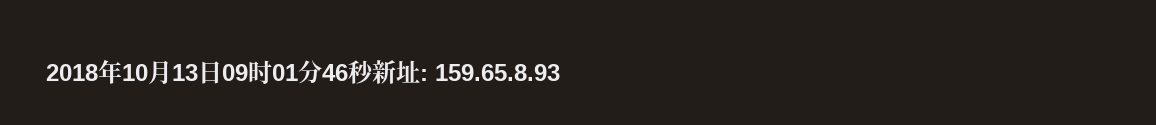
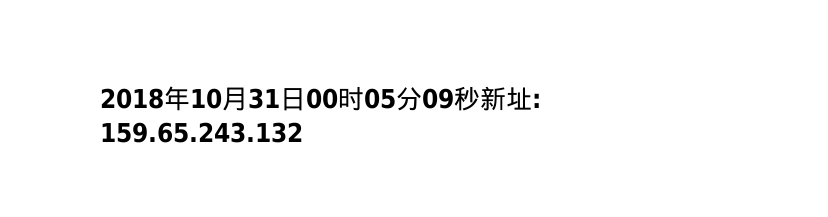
- 2018年10月13日09时01分46秒新址: 159.65.8.93
+ 2018年10月31日00时05分09秒新址: 159.65.243.132

